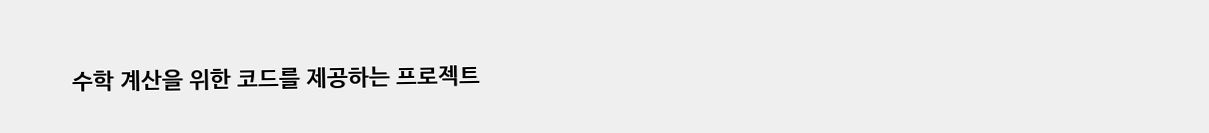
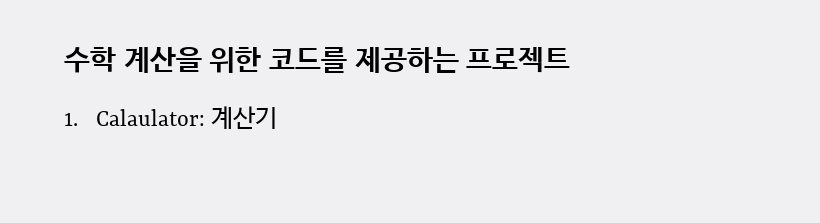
+ 1. Calaulator: 계산기

